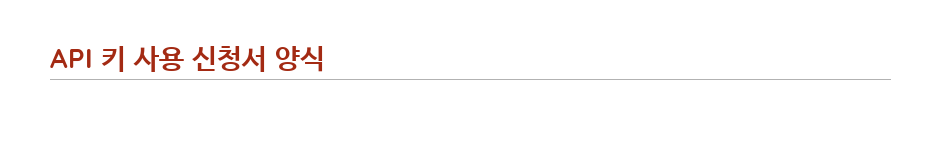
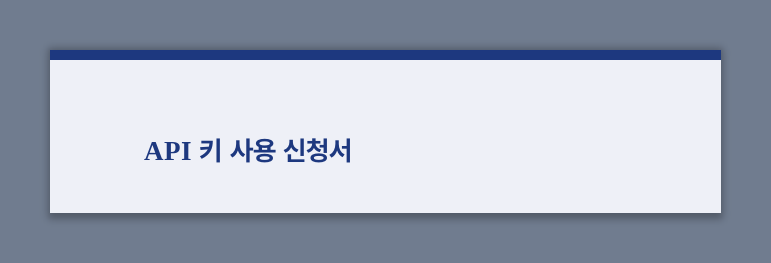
- API 키 사용 신청서 양식
+ API 키 사용 신청서

